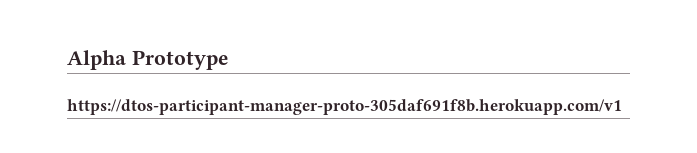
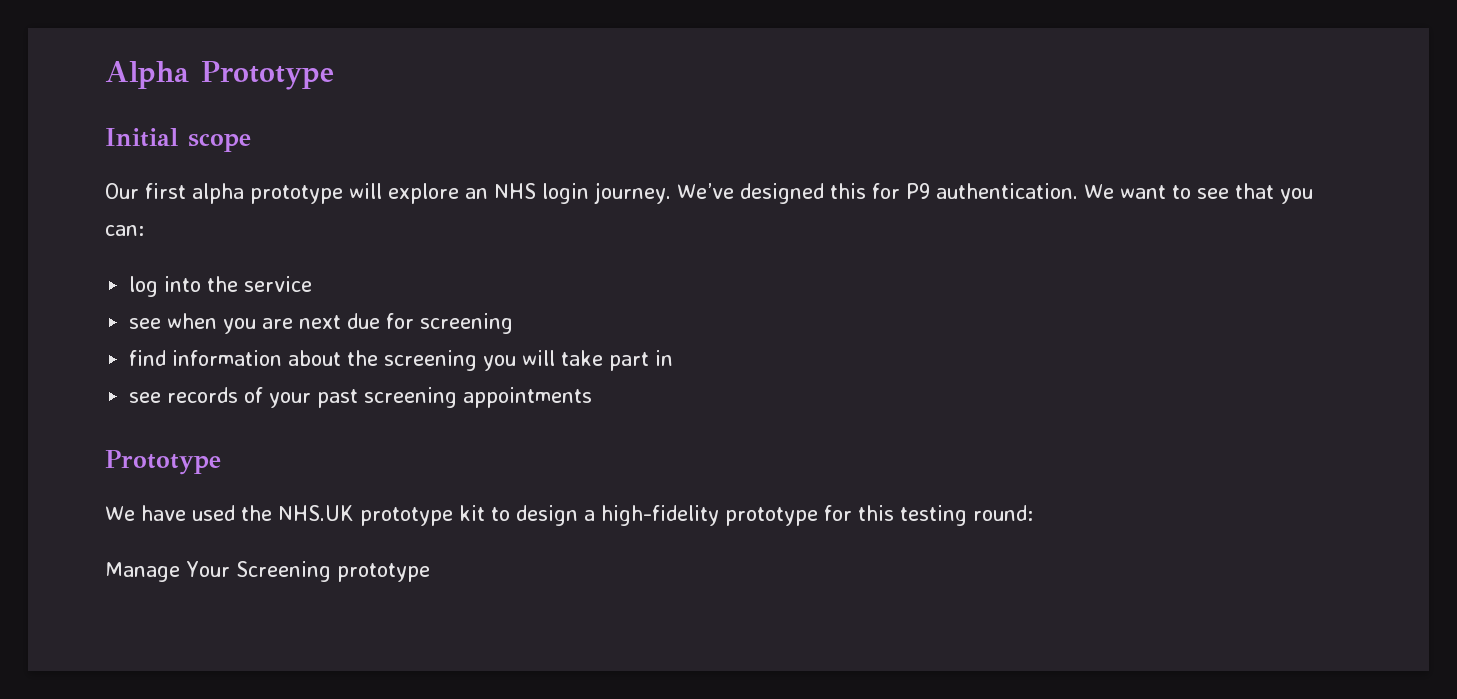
- https://dtos-participant-manager-proto-305daf691f8b.herokuapp.com/v1
+ Initial scope
+ Our first alpha prototype will explore an NHS login journey. We’ve designed this for P9 authentication. We want to see that you can:
+ log into the service
+ see when you are next due for screening
+ find information about the screening you will take part in
+ see records of your past screening appointments
+ Prototype
+ We have used the NHS.UK prototype kit to design a high-fidelity prototype for this testing round:
+ Manage Your Screening prototype

